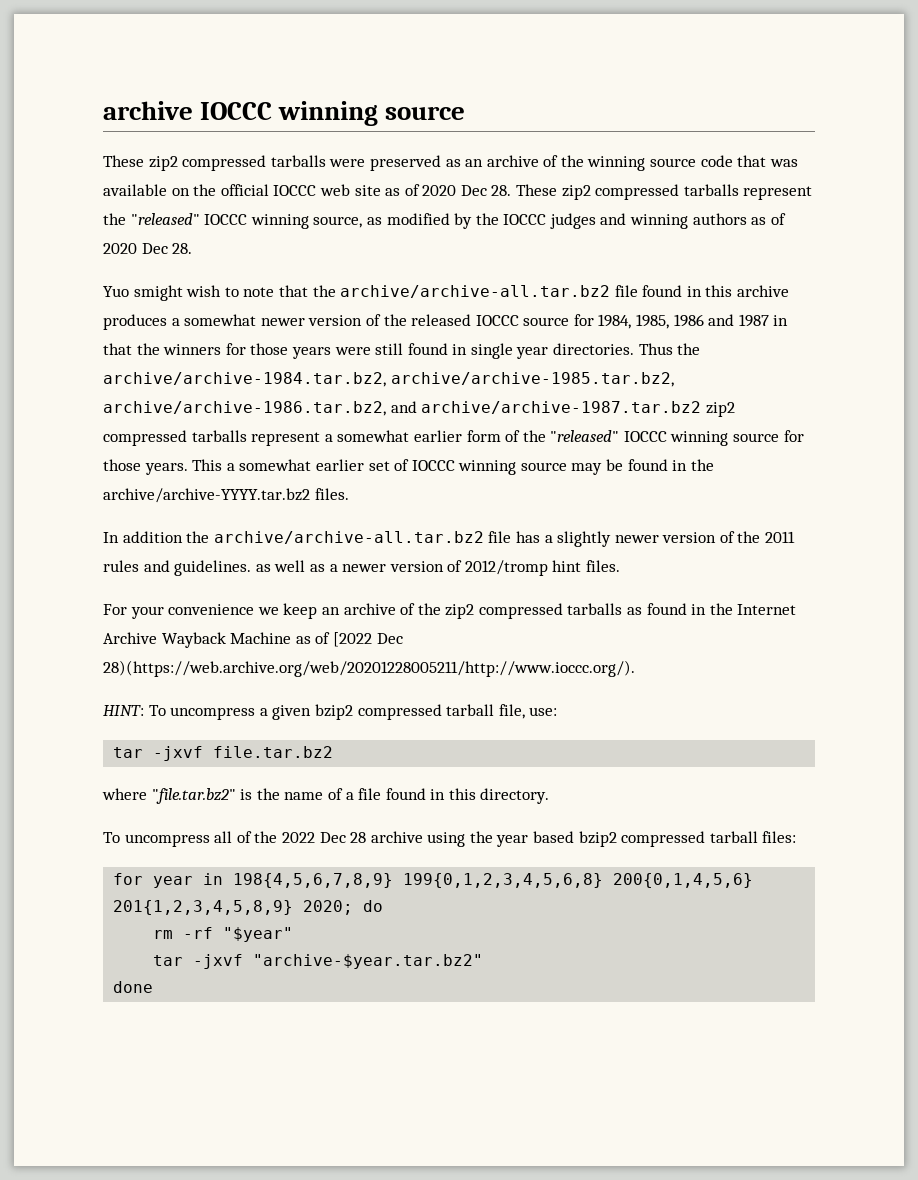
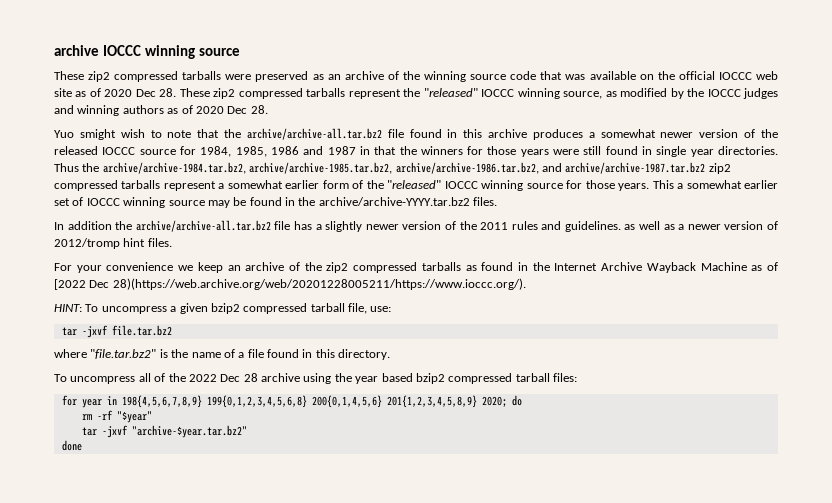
- For your convenience we keep an archive of the zip2 compressed tarballs as found in the Internet Archive Wayback Machine as of [2022 Dec 28)(https://web.archive.org/web/20201228005211/http://www.ioccc.org/).
+ For your convenience we keep an archive of the zip2 compressed tarballs as found in the Internet Archive Wayback Machine as of [2022 Dec 28)(https://web.archive.org/web/20201228005211/https://www.ioccc.org/).

